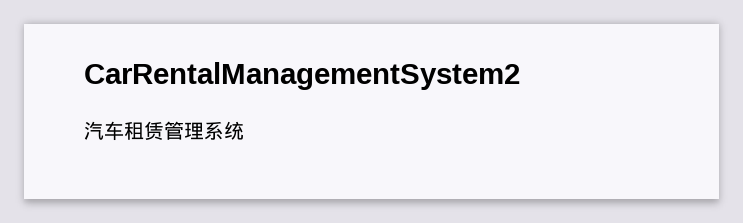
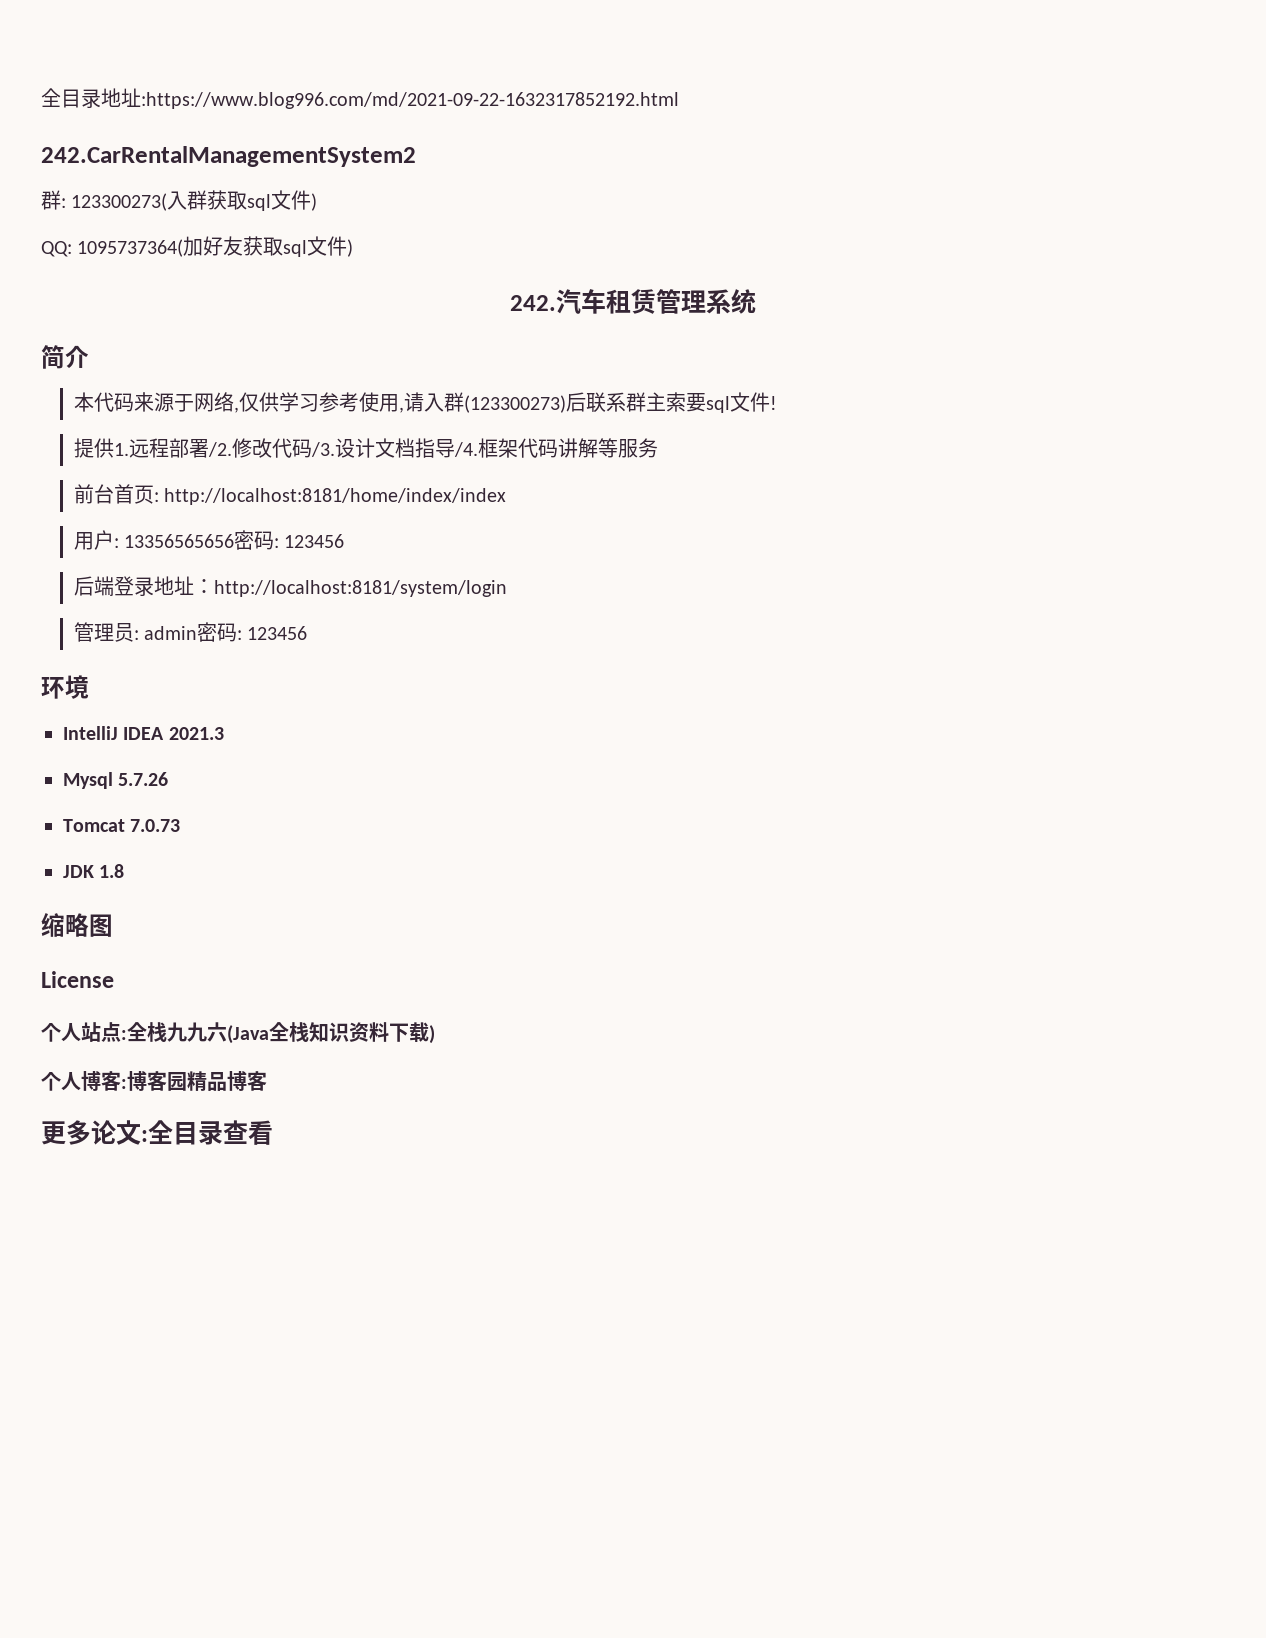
- CarRentalManagementSystem2
- 汽车租赁管理系统
+ 全目录地址:https://www.blog996.com/md/2021-09-22-1632317852192.html
+ 242.CarRentalManagementSystem2
+ 群: 123300273(入群获取sql文件)
+ QQ: 1095737364(加好友获取sql文件)
+ 242.汽车租赁管理系统
+ 简介
+ 本代码来源于网络,仅供学习参考使用,请入群(123300273)后联系群主索要sql文件!
+ 提供1.远程部署/2.修改代码/3.设计文档指导/4.框架代码讲解等服务
+ 前台首页: http://localhost:8181/home/index/index
+ 用户: 13356565656密码: 123456
+ 后端登录地址：http://localhost:8181/system/login
+ 管理员: admin密码: 123456
+ 环境
+ IntelliJ IDEA 2021.3
+ Mysql 5.7.26
+ Tomcat 7.0.73
+ JDK 1.8
+ 缩略图
+ License
+ 个人站点:全栈九九六(Java全栈知识资料下载)
+ 个人博客:博客园精品博客
+ 更多论文:全目录查看

